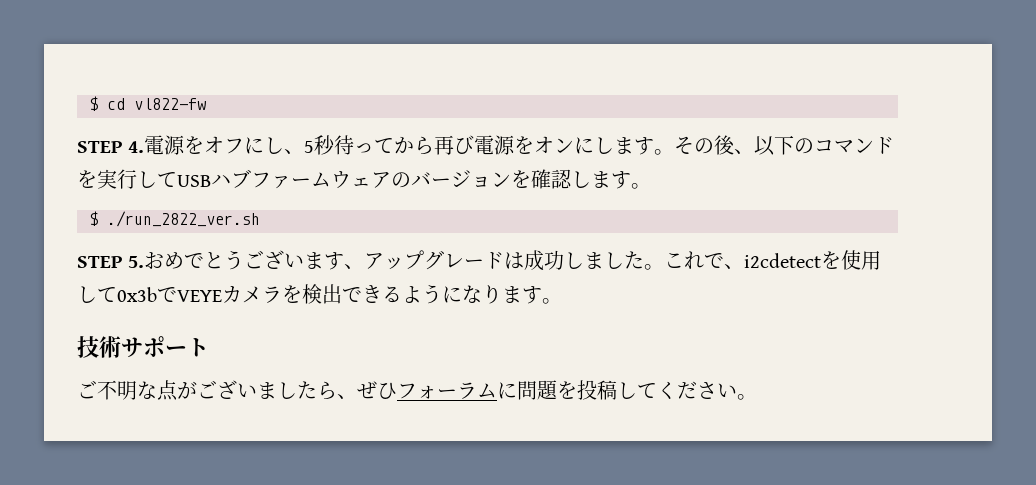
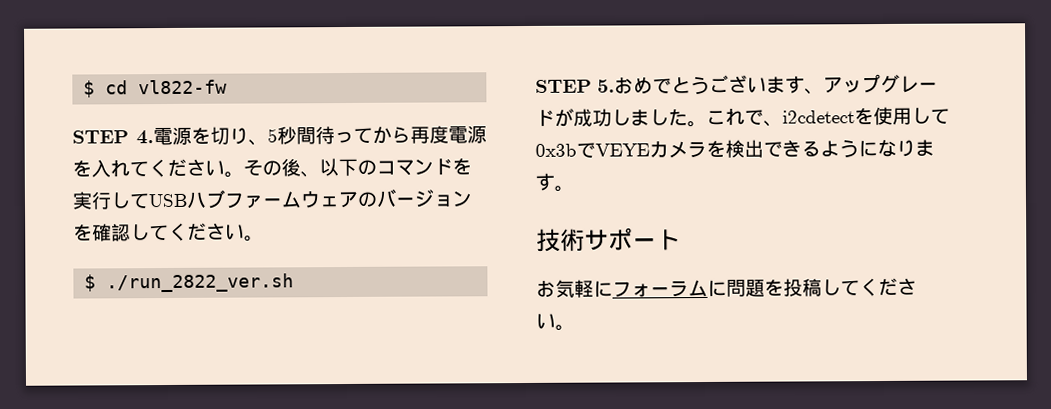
- STEP 4.電源をオフにし、5秒待ってから再び電源をオンにします。
+ STEP 4.電源を切り、5秒間待ってから再度電源を入れてください。
- その後、以下のコマンドを実行してUSBハブファームウェアのバージョンを確認します。
+ その後、以下のコマンドを実行してUSBハブファームウェアのバージョンを確認してください。
- STEP 5.おめでとうございます、アップグレードは成功しました。
+ STEP 5.おめでとうございます、アップグレードが成功しました。
- ご不明な点がございましたら、ぜひフォーラムに問題を投稿してください。
+ お気軽にフォーラムに問題を投稿してください。

